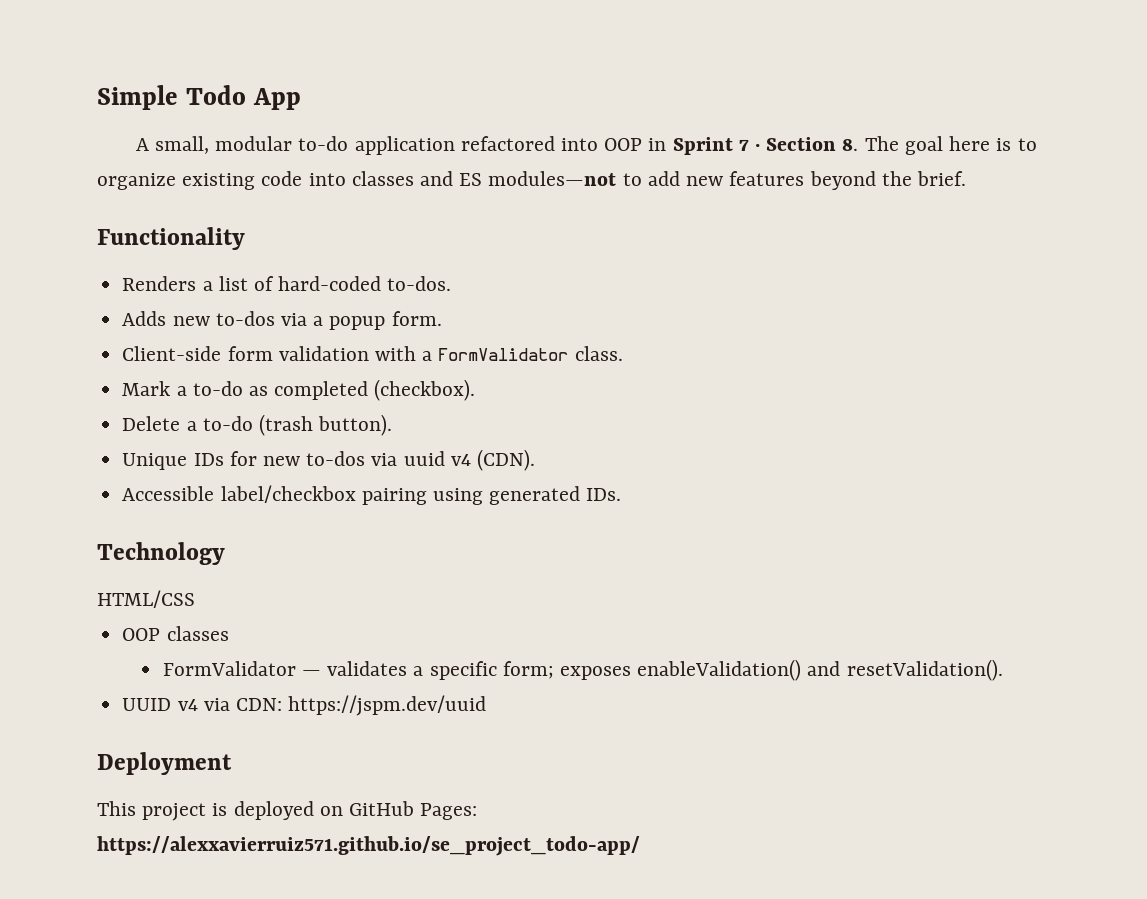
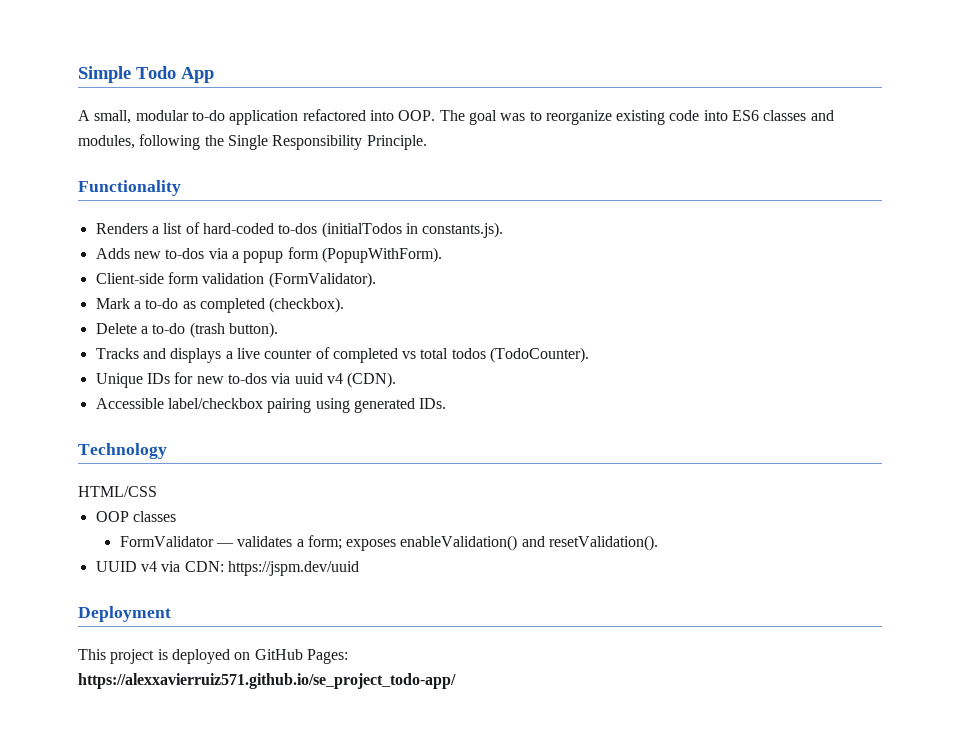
- A small, modular to-do application refactored into OOP in Sprint 7 · Section 8. The goal here is to organize existing code into classes and ES modules—not to add new features beyond the brief.
+ A small, modular to-do application refactored into OOP. The goal was to reorganize existing code into ES6 classes and modules, following the Single Responsibility Principle.
- Renders a list of hard-coded to-dos.
+ Renders a list of hard-coded to-dos (initialTodos in constants.js).
- Adds new to-dos via a popup form.
+ Adds new to-dos via a popup form (PopupWithForm).
- Client-side form validation with a FormValidator class.
+ Client-side form validation (FormValidator).
+ Tracks and displays a live counter of completed vs total todos (TodoCounter).
- FormValidator — validates a specific form; exposes enableValidation() and resetValidation().
+ FormValidator — validates a form; exposes enableValidation() and resetValidation().

